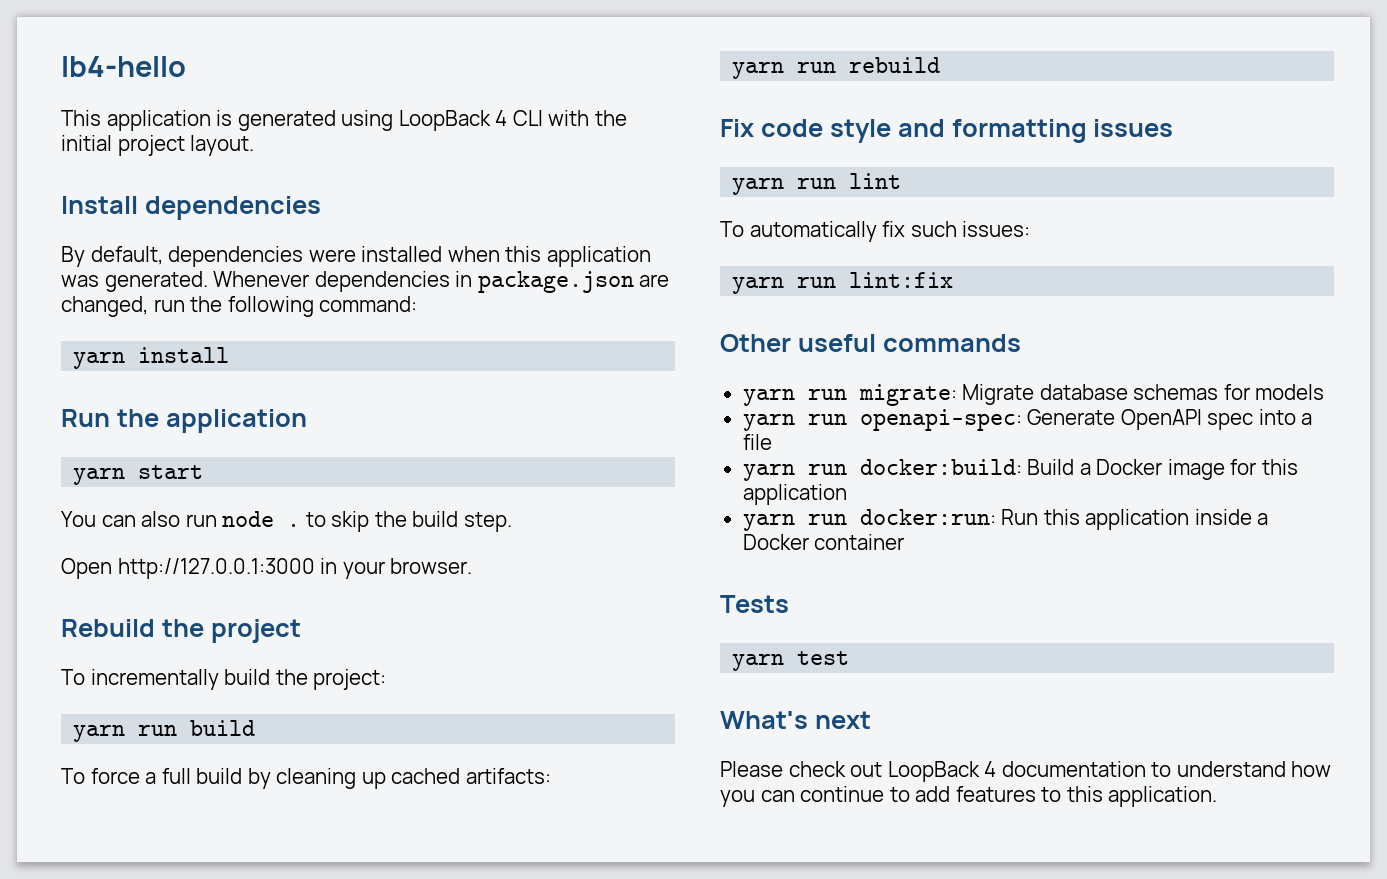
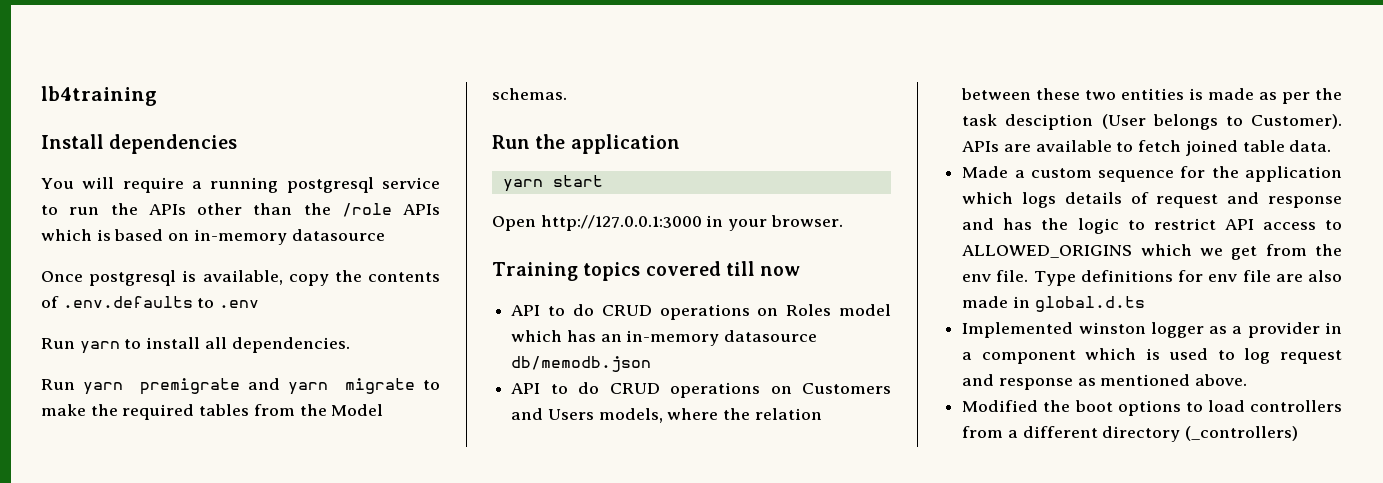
- lb4-hello
- This application is generated using LoopBack 4 CLI with the initial project layout.
+ lb4training
  Install dependencies
- By default, dependencies were installed when this application was generated. Whenever dependencies in package.json are changed, run the following command:
- yarn install
+ You will require a running postgresql service to run the APIs other than the /role APIs which is based on in-memory datasource
+ Once postgresql is available, copy the contents of .env.defaults to .env
+ Run yarn to install all dependencies.
+ Run yarn premigrate and yarn migrate to make the required tables from the Model schemas.
- You can also run node . to skip the build step.
- Rebuild the project
- To incrementally build the project:
- yarn run build
- To force a full build by cleaning up cached artifacts:
- yarn run rebuild
- Fix code style and formatting issues
- yarn run lint
- To automatically fix such issues:
- yarn run lint:fix
- Other useful commands
- yarn run migrate: Migrate database schemas for models
- yarn run openapi-spec: Generate OpenAPI spec into a file
- yarn run docker:build: Build a Docker image for this application
- yarn run docker:run: Run this application inside a Docker container
- Tests
- yarn test
- What's next
- Please check out LoopBack 4 documentation to understand how you can continue to add features to this application.
+ Training topics covered till now
+ API to do CRUD operations on Roles model which has an in-memory datasource db/memodb.json
+ API to do CRUD operations on Customers and Users models, where the relation between these two entities is made as per the task desciption (User belongs to Customer). APIs are available to fetch joined table data.
+ Made a custom sequence for the application which logs details of request and response and has the logic to restrict API access to ALLOWED_ORIGINS which we get from the env file. Type definitions for env file are also made in global.d.ts
+ Implemented winston logger as a provider in a component which is used to log request and response as mentioned above.
+ Modified the boot options to load controllers from a different directory (_controllers)

